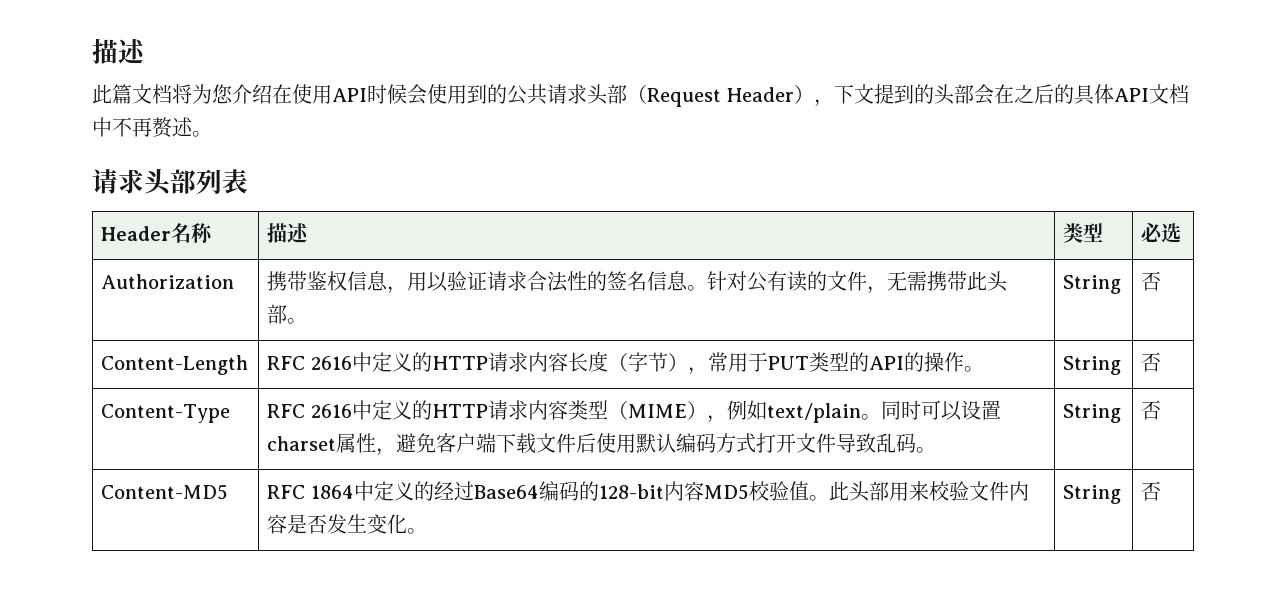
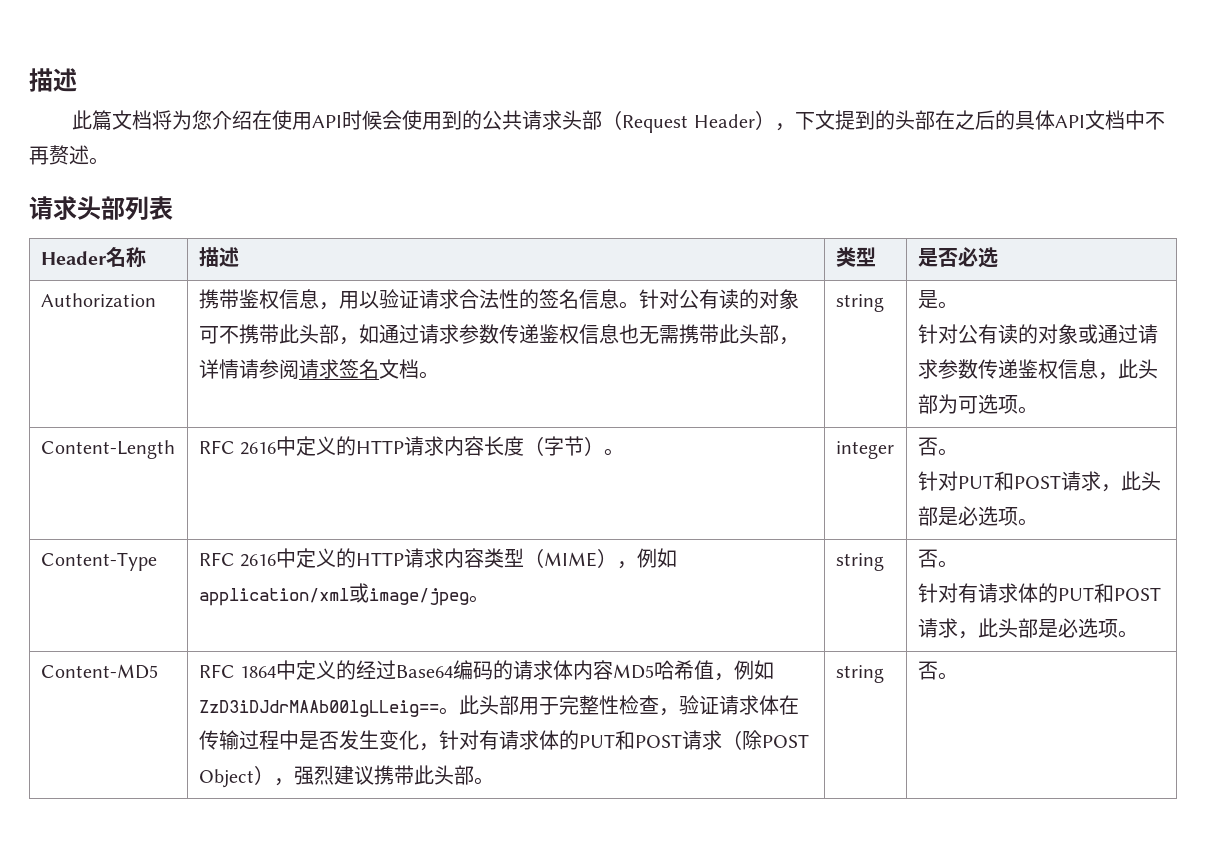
- 此篇文档将为您介绍在使用API时候会使用到的公共请求头部（Request Header），下文提到的头部会在之后的具体API文档中不再赘述。
+ 此篇文档将为您介绍在使用API时候会使用到的公共请求头部（Request Header），下文提到的头部在之后的具体API文档中不再赘述。
- Header名称 | 描述 | 类型 | 必选
+ Header名称 | 描述 | 类型 | 是否必选
- 针对公有读的文件，无需携带此头部。 | String | 否
+ 针对公有读的对象可不携带此头部，如通过请求参数传递鉴权信息也无需携带此头部，详情请参阅请求签名文档。 | string | 是。
+ 针对公有读的对象或通过请求参数传递鉴权信息，此头部为可选项。
- Content-Length | RFC 2616中定义的HTTP请求内容长度（字节），常用于PUT类型的API的操作。 | String | 否
+ Content-Length | RFC 2616中定义的HTTP请求内容长度（字节）。 | integer | 否。
+ 针对PUT和POST请求，此头部是必选项。
- Content-Type | RFC 2616中定义的HTTP请求内容类型（MIME），例如text/plain。同时可以设置charset属性，避免客户端下载文件后使用默认编码方式打开文件导致乱码。 | String | 否
+ Content-Type | RFC 2616中定义的HTTP请求内容类型（MIME），例如application/xml或image/jpeg。 | string | 否。
+ 针对有请求体的PUT和POST请求，此头部是必选项。
- RFC 1864中定义的经过Base64编码的128-bit内容MD5校验值。此头部用来校验文件内容是否发生变化。 | String | 否
+ RFC 1864中定义的经过Base64编码的请求体内容MD5哈希值，例如ZzD3iDJdrMAAb00lgLLeig==。此头部用于完整性检查，验证请求体在传输过程中是否发生变化，针对有请求体的PUT和POST请求（除POST Object），强烈建议携带此头部。 | string | 否。

